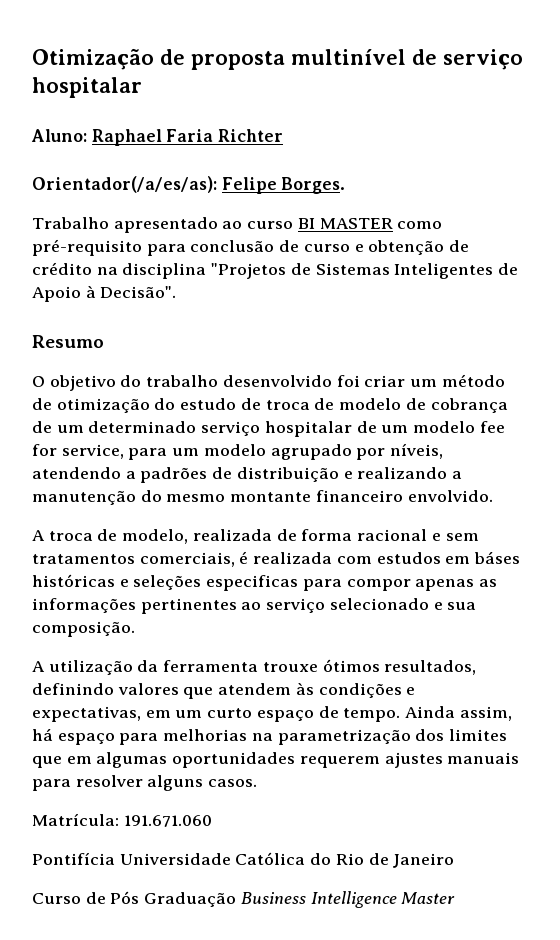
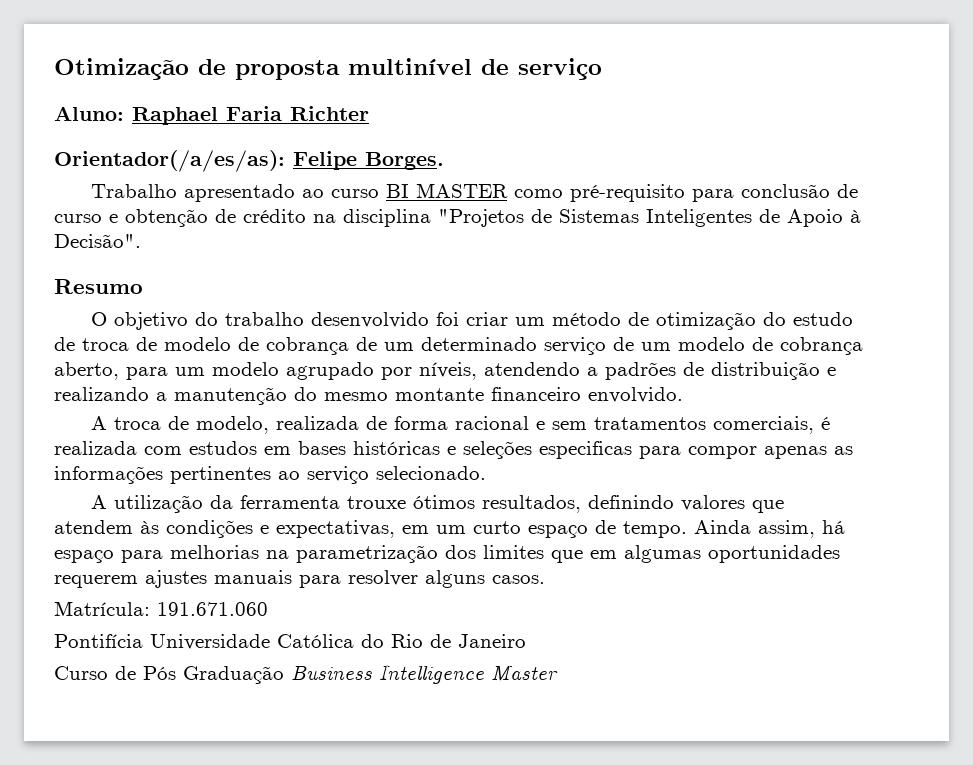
- Otimização de proposta multinível de serviço hospitalar
+ Otimização de proposta multinível de serviço
- O objetivo do trabalho desenvolvido foi criar um método de otimização do estudo de troca de modelo de cobrança de um determinado serviço hospitalar de um modelo fee for service, para um modelo agrupado por níveis, atendendo a padrões de distribuição e realizando a manutenção do mesmo montante financeiro envolvido.
+ O objetivo do trabalho desenvolvido foi criar um método de otimização do estudo de troca de modelo de cobrança de um determinado serviço de um modelo de cobrança aberto, para um modelo agrupado por níveis, atendendo a padrões de distribuição e realizando a manutenção do mesmo montante financeiro envolvido.
- A troca de modelo, realizada de forma racional e sem tratamentos comerciais, é realizada com estudos em báses históricas e seleções especificas para compor apenas as informações pertinentes ao serviço selecionado e sua composição.
+ A troca de modelo, realizada de forma racional e sem tratamentos comerciais, é realizada com estudos em bases históricas e seleções especificas para compor apenas as informações pertinentes ao serviço selecionado.

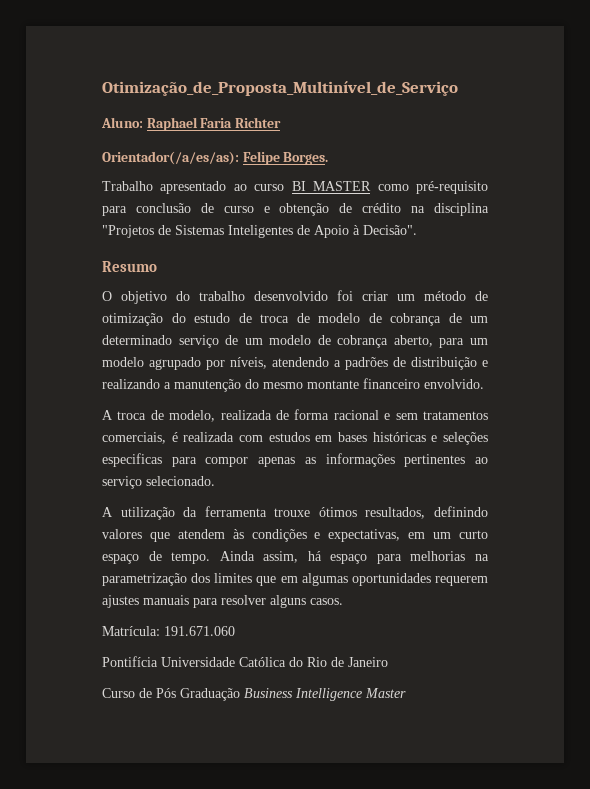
- Otimização de proposta multinível de serviço
+ Otimização_de_Proposta_Multinível_de_Serviço

